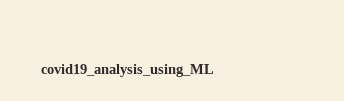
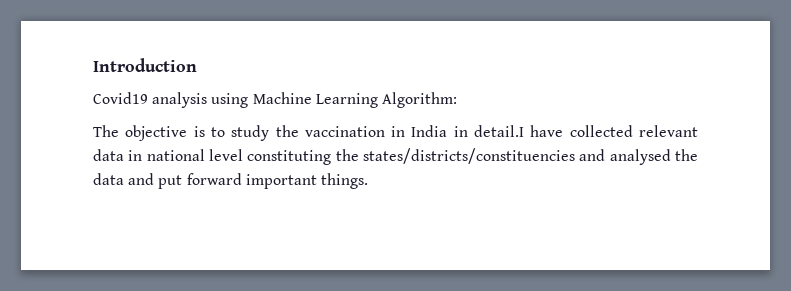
- covid19_analysis_using_ML
+ Introduction
+ Covid19 analysis using Machine Learning Algorithm:
+ The objective is to study the vaccination in India in detail.I have collected relevant data in national level constituting the states/districts/constituencies and analysed the data and put forward important things.

